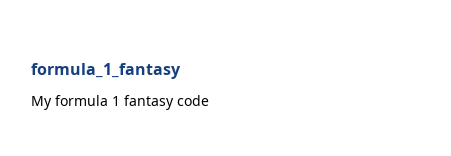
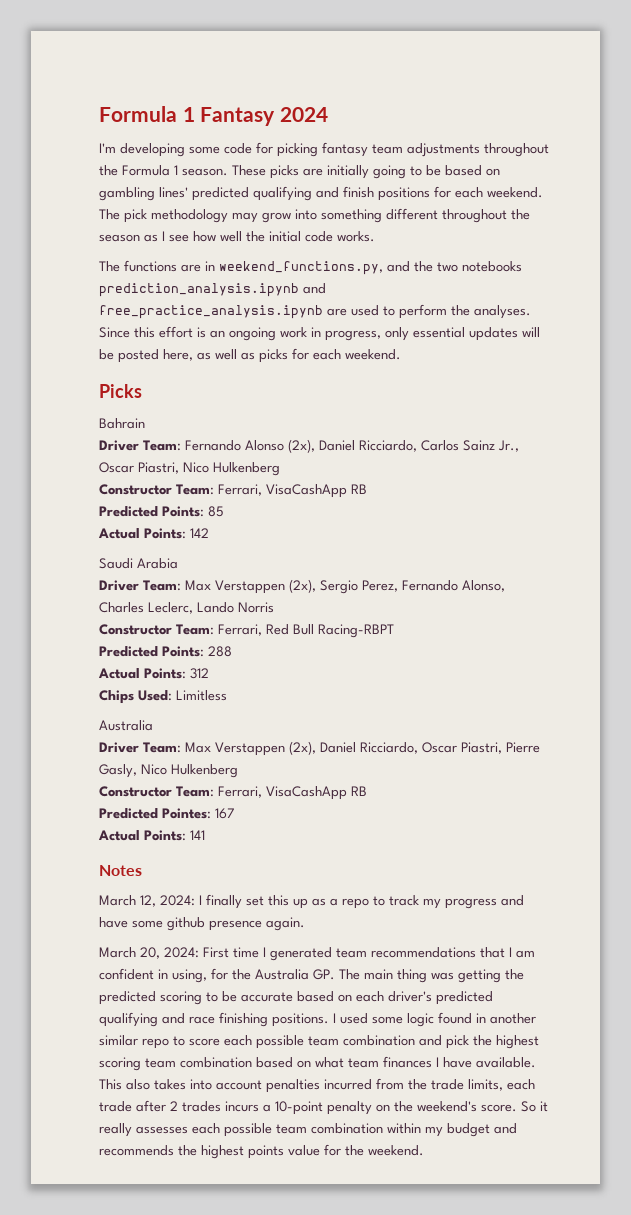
- formula_1_fantasy
- My formula 1 fantasy code
+ Formula 1 Fantasy 2024
+ I'm developing some code for picking fantasy team adjustments throughout the Formula 1 season. These picks are initially going to be based on gambling lines' predicted qualifying and finish positions for each weekend. The pick methodology may grow into something different throughout the season as I see how well the initial code works.
+ The functions are in weekend_functions.py, and the two notebooks prediction_analysis.ipynb and free_practice_analysis.ipynb are used to perform the analyses. Since this effort is an ongoing work in progress, only essential updates will be posted here, as well as picks for each weekend.
+ Picks
+ Bahrain
+ Driver Team: Fernando Alonso (2x), Daniel Ricciardo, Carlos Sainz Jr., Oscar Piastri, Nico Hulkenberg
+ Constructor Team: Ferrari, VisaCashApp RB
+ Predicted Points: 85
+ Actual Points: 142
+ Saudi Arabia
+ Driver Team: Max Verstappen (2x), Sergio Perez, Fernando Alonso, Charles Leclerc, Lando Norris
+ Constructor Team: Ferrari, Red Bull Racing-RBPT
+ Predicted Points: 288
+ Actual Points: 312
+ Chips Used: Limitless
+ Australia
+ Driver Team: Max Verstappen (2x), Daniel Ricciardo, Oscar Piastri, Pierre Gasly, Nico Hulkenberg
+ Constructor Team: Ferrari, VisaCashApp RB
+ Predicted Pointes: 167
+ Actual Points: 141
+ Notes
+ March 12, 2024: I finally set this up as a repo to track my progress and have some github presence again.
+ March 20, 2024: First time I generated team recommendations that I am confident in using, for the Australia GP. The main thing was getting the predicted scoring to be accurate based on each driver's predicted qualifying and race finishing positions. I used some logic found in another similar repo to score each possible team combination and pick the highest scoring team combination based on what team finances I have available. This also takes into account penalties incurred from the trade limits, each trade after 2 trades incurs a 10-point penalty on the weekend's score. So it really assesses each possible team combination within my budget and recommends the highest points value for the weekend.

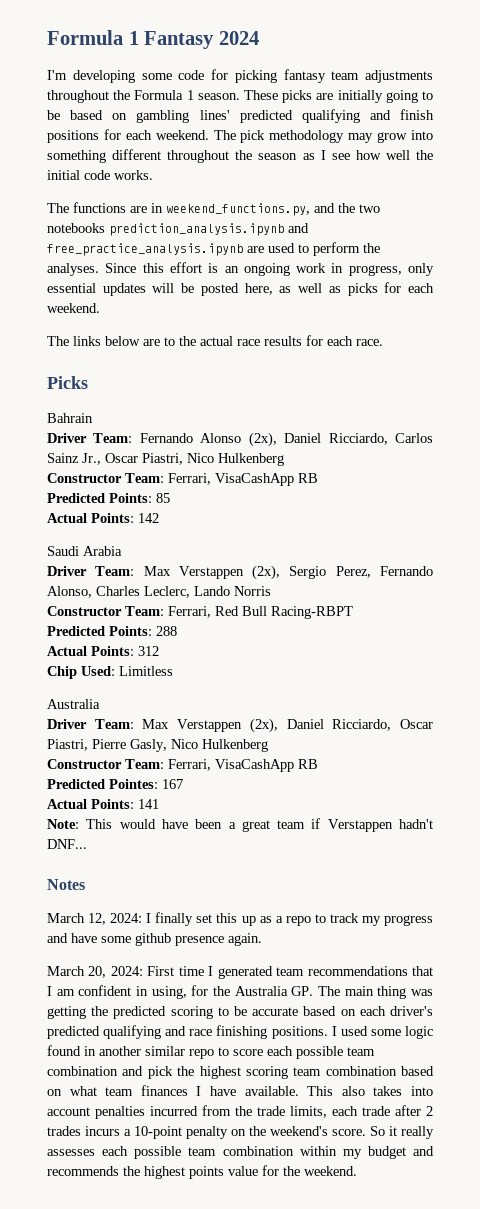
+ The links below are to the actual race results for each race.
- Chips Used: Limitless
+ Chip Used: Limitless
+ Note: This would have been a great team if Verstappen hadn't DNF...

